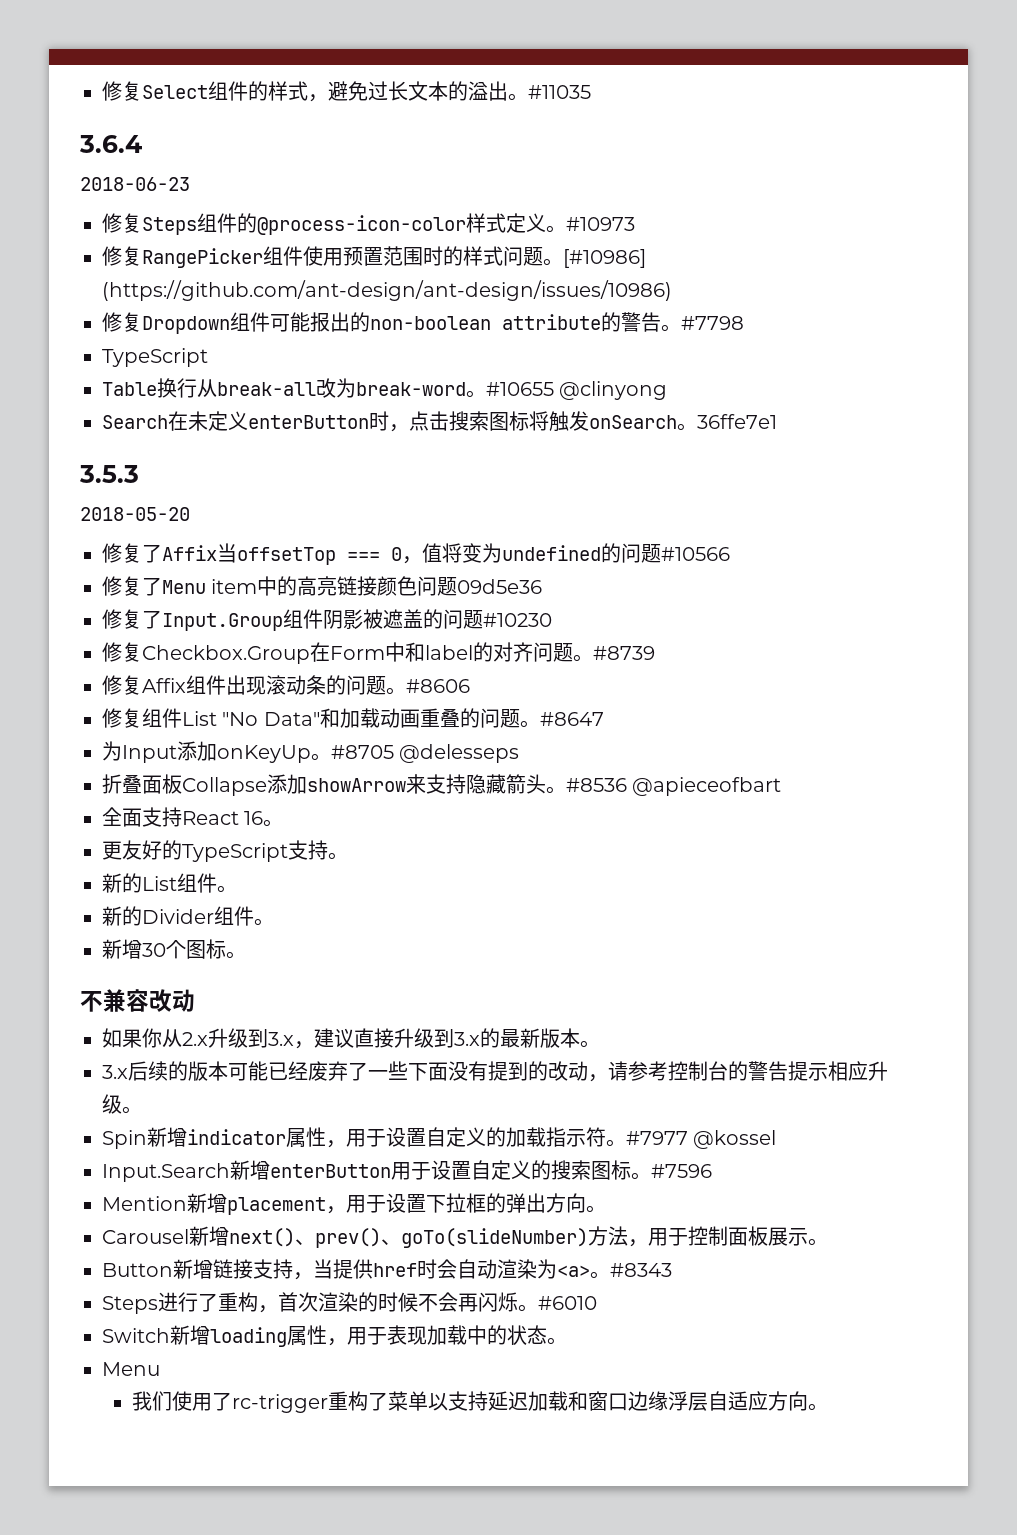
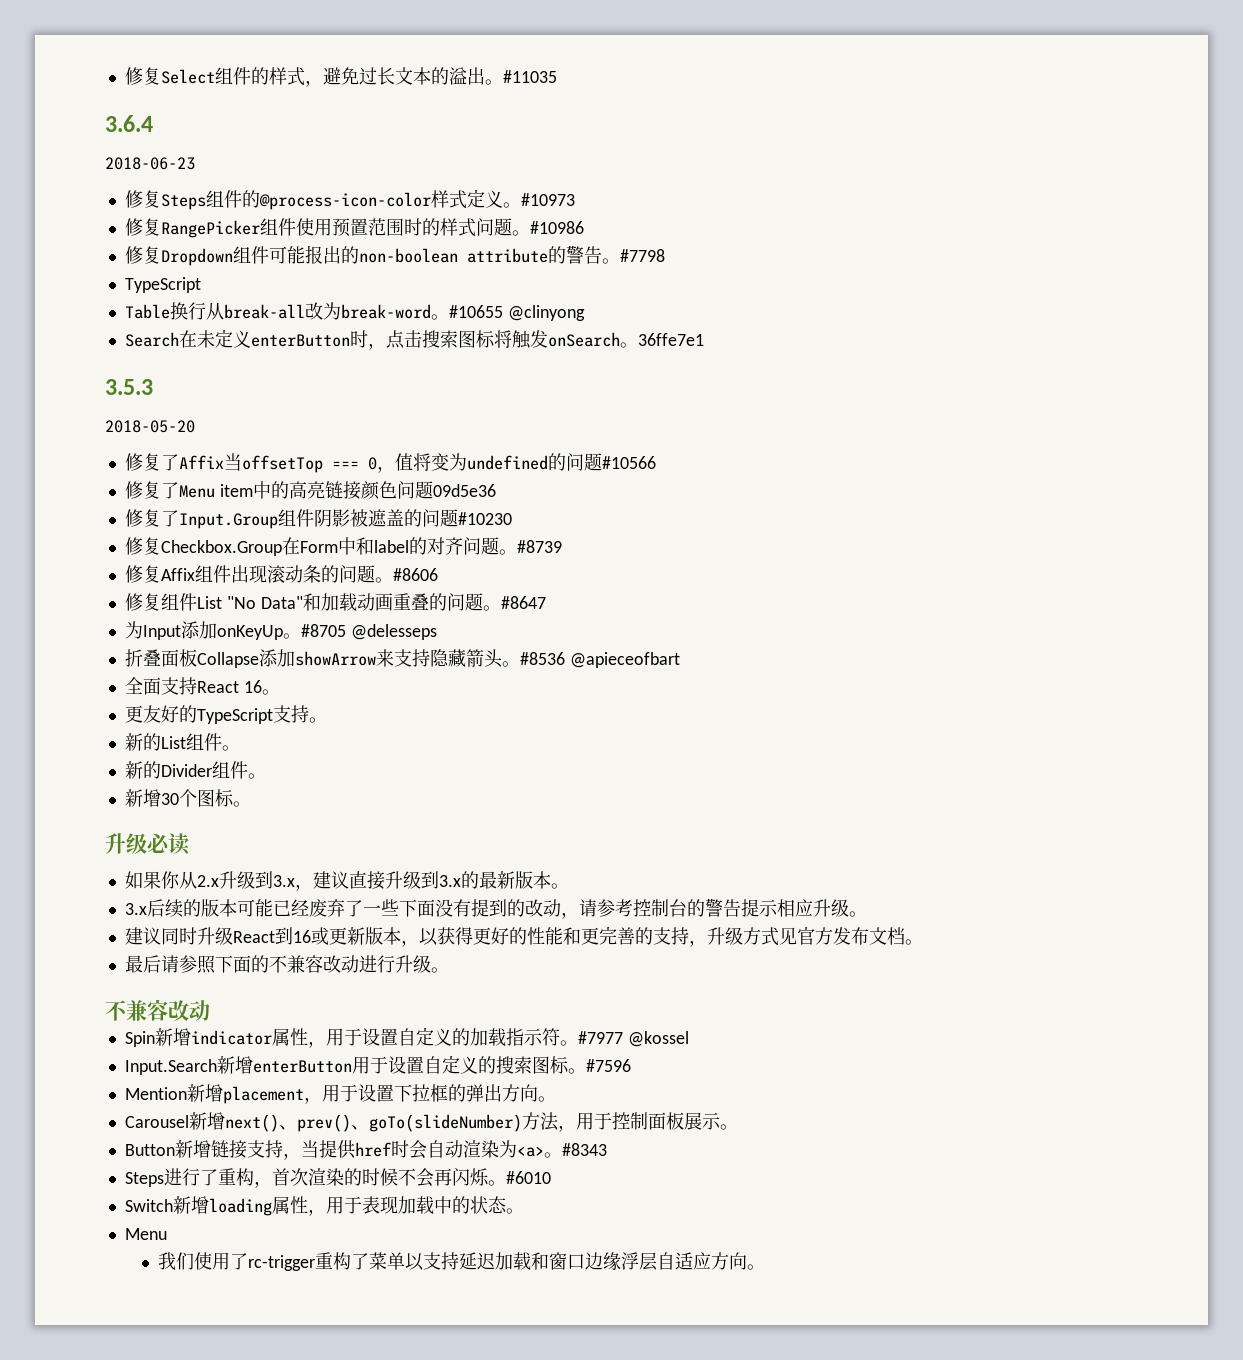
- [#10986] (https://github.com/ant-design/ant-design/issues/10986)
+ #10986
- 不兼容改动
+ 升级必读
+ 建议同时升级React到16或更新版本，以获得更好的性能和更完善的支持，升级方式见官方发布文档。
+ 最后请参照下面的不兼容改动进行升级。
+ 不兼容改动

